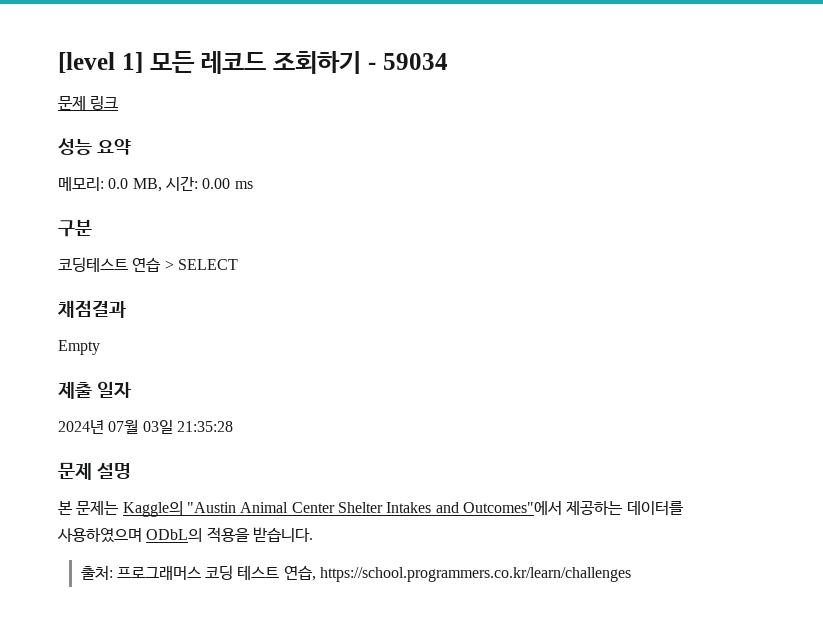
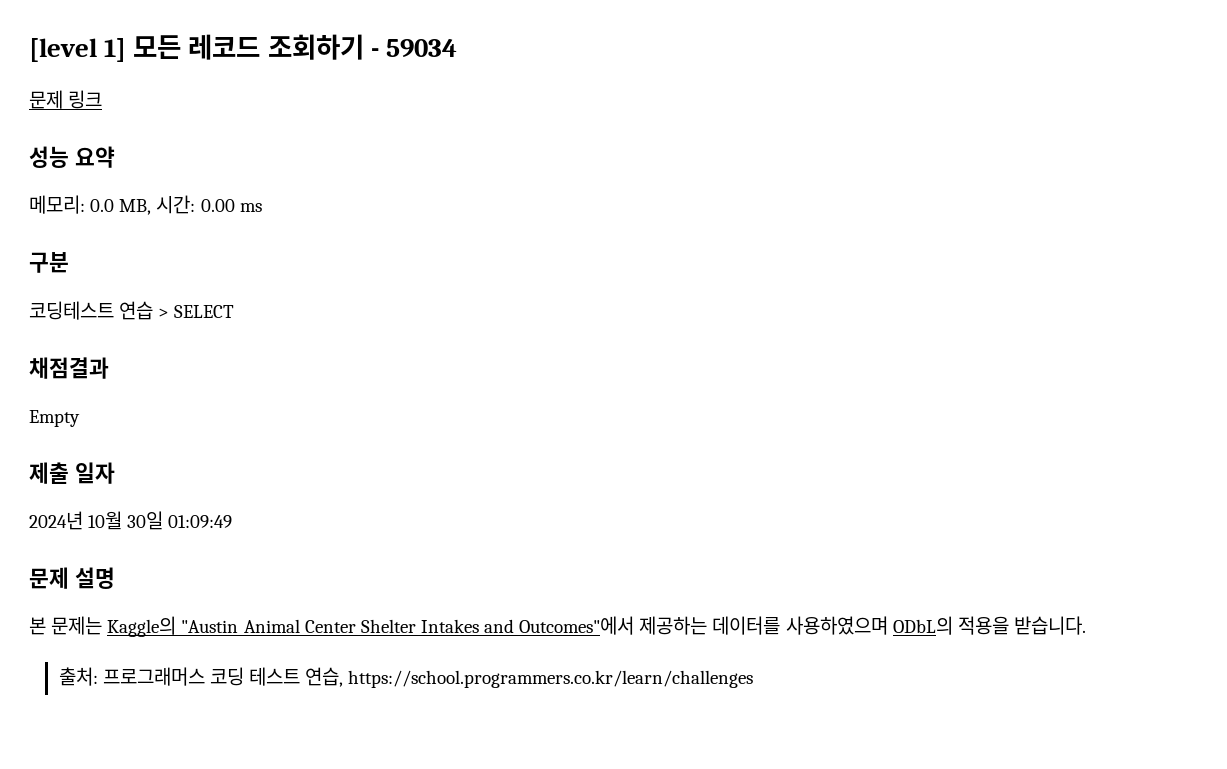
- 2024년 07월 03일 21:35:28
+ 2024년 10월 30일 01:09:49

